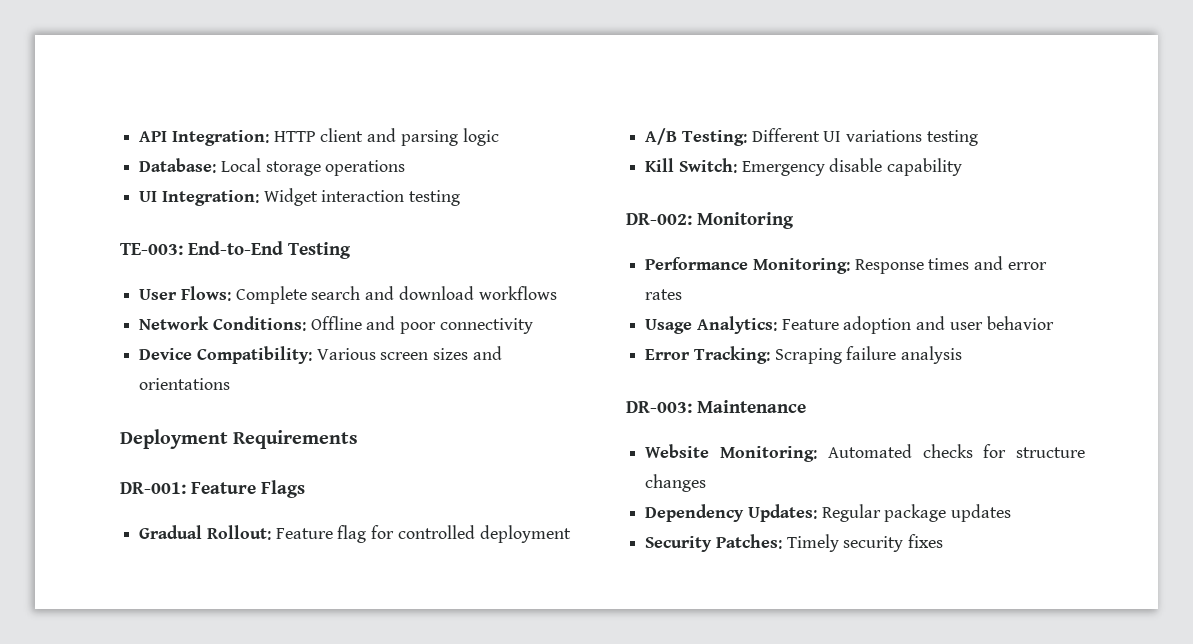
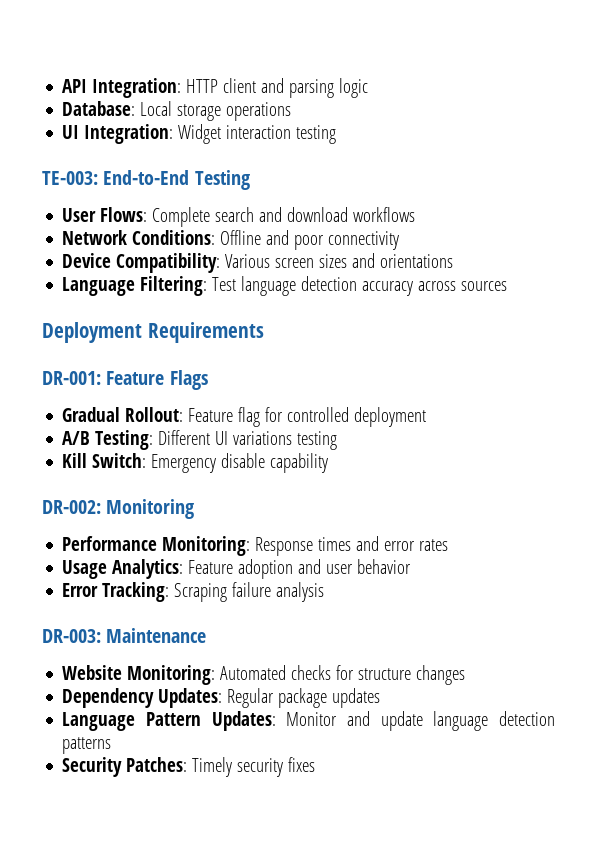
+ Language Filtering: Test language detection accuracy across sources
+ Language Pattern Updates: Monitor and update language detection patterns

